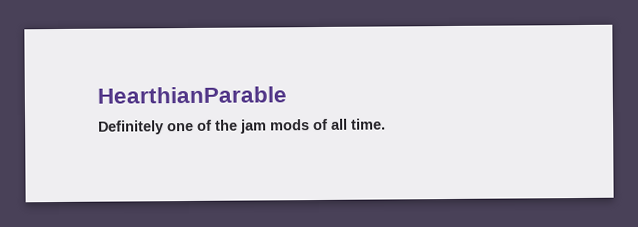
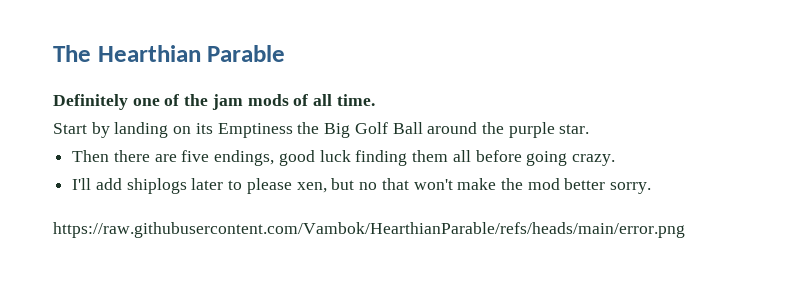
- HearthianParable
+ The Hearthian Parable
+ Start by landing on its Emptiness the Big Golf Ball around the purple star.
+ Then there are five endings, good luck finding them all before going crazy.
+ I'll add shiplogs later to please xen, but no that won't make the mod better sorry.
+ https://raw.githubusercontent.com/Vambok/HearthianParable/refs/heads/main/error.png

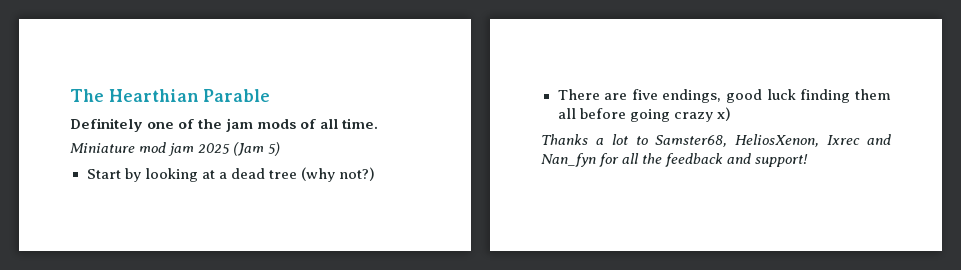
- Start by landing on its Emptiness the Big Golf Ball around the purple star.
- Then there are five endings, good luck finding them all before going crazy.
- I'll add shiplogs later to please xen, but no that won't make the mod better sorry.
- https://raw.githubusercontent.com/Vambok/HearthianParable/refs/heads/main/error.png
+ Miniature mod jam 2025 (Jam 5)
+ Start by looking at a dead tree (why not?)
+ There are five endings, good luck finding them all before going crazy x)
+ Thanks a lot to Samster68, HeliosXenon, Ixrec and Nan_fyn for all the feedback and support!

